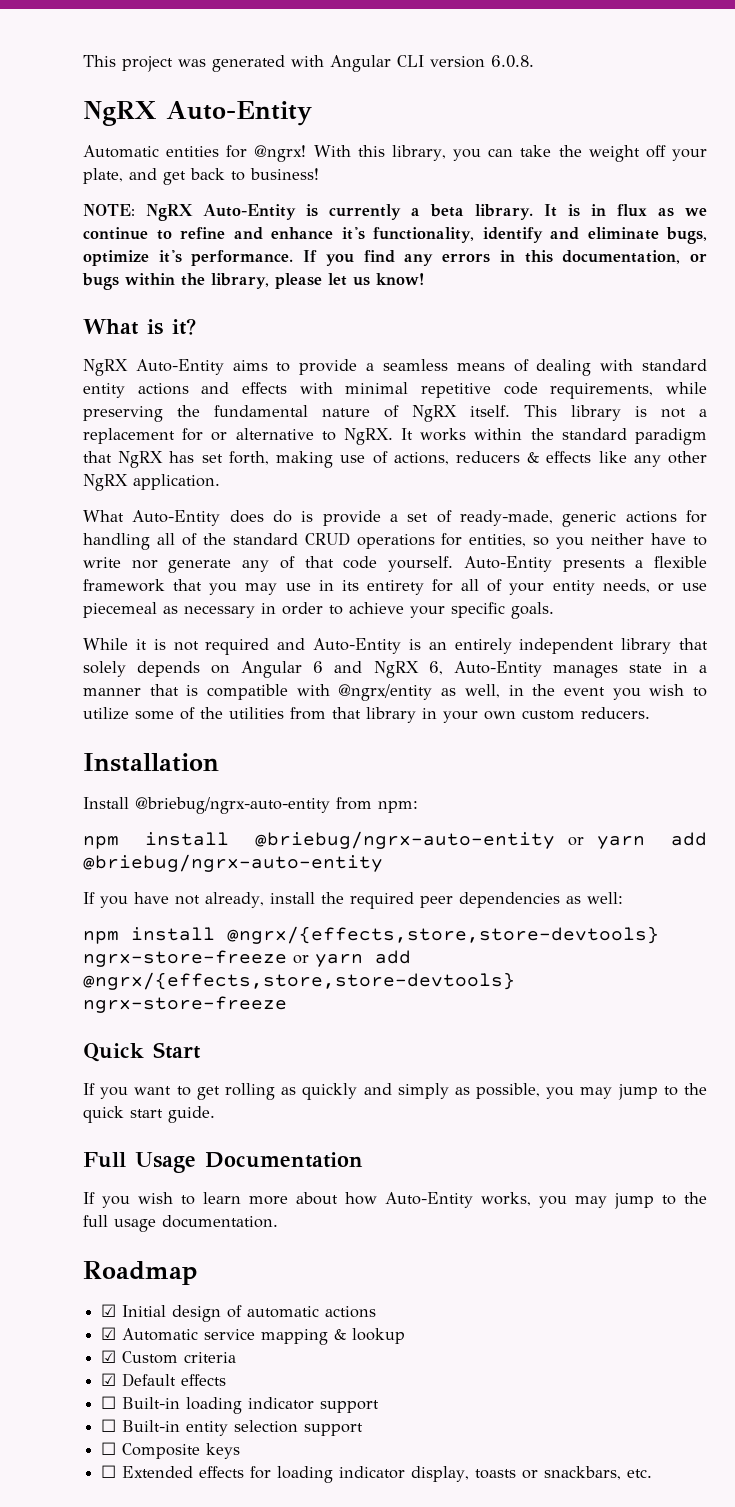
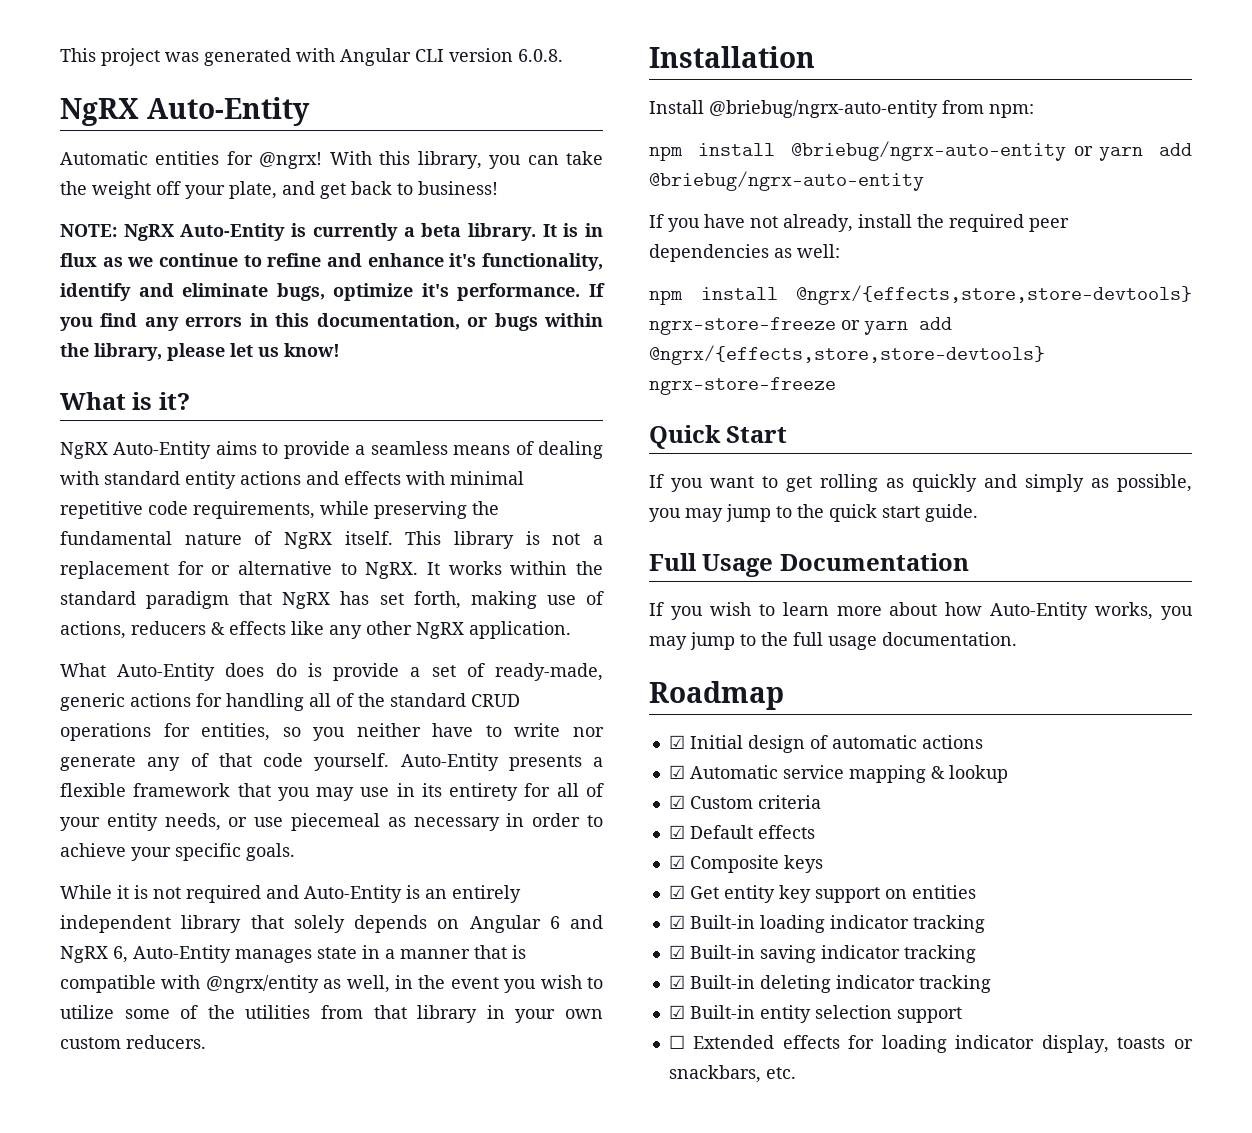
- ☐ Built-in loading indicator support
- ☐ Built-in entity selection support
+ ☑ Composite keys
+ ☑ Get entity key support on entities
+ ☑ Built-in loading indicator tracking
+ ☑ Built-in saving indicator tracking
+ ☑ Built-in deleting indicator tracking
+ ☑ Built-in entity selection support
- ☐ Composite keys

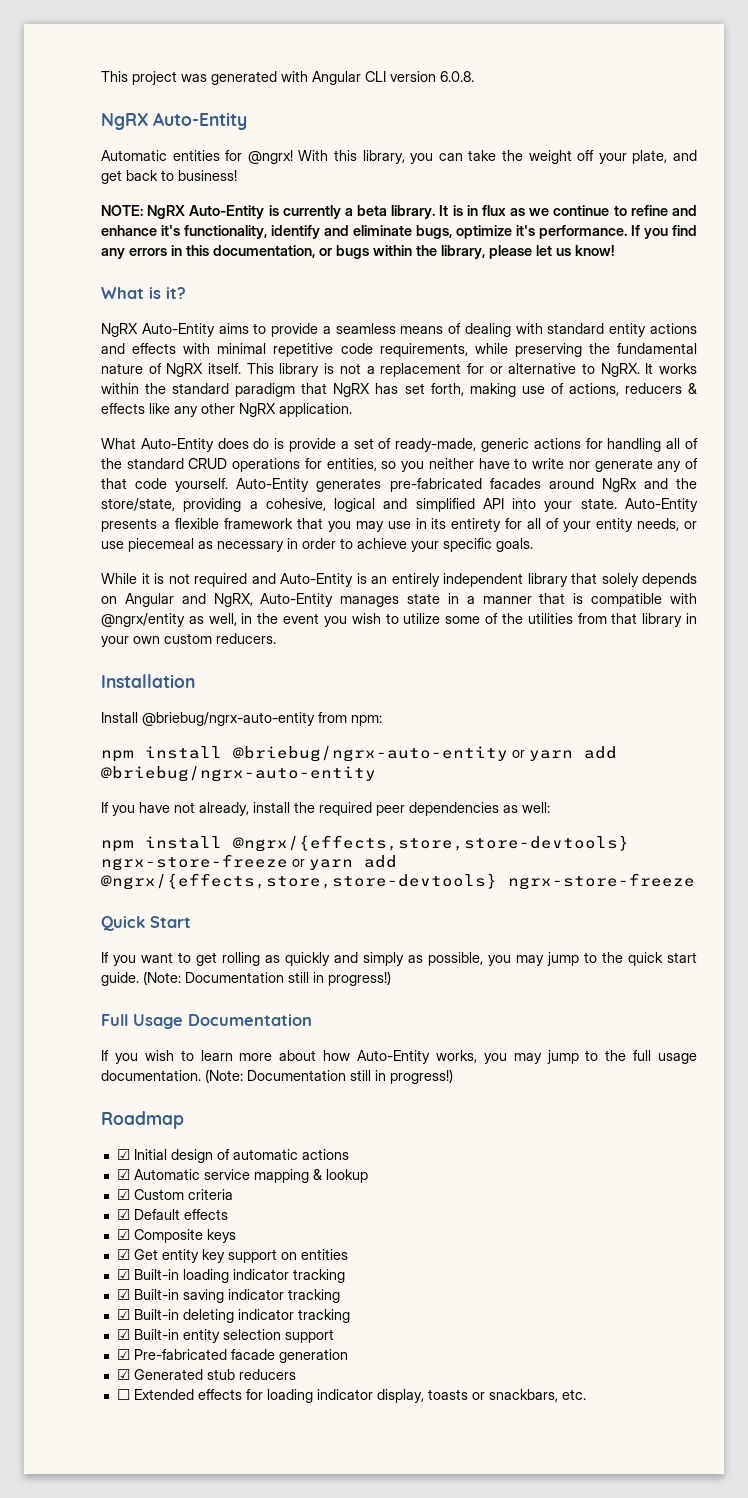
- Auto-Entity presents a flexible framework that you may use in its entirety for all of your entity needs, or use piecemeal as necessary in order to achieve your specific goals.
+ Auto-Entity generates pre-fabricated facades around NgRx and the store/state, providing a cohesive, logical and simplified API into your state. Auto-Entity presents a flexible framework that you may use in its entirety for all of your entity needs, or use piecemeal as necessary in order to achieve your specific goals.
- While it is not required and Auto-Entity is an entirely independent library that solely depends on Angular 6 and NgRX 6, Auto-Entity manages state in a manner that is compatible with @ngrx/entity as well, in the event you wish to utilize some of the utilities from that library in your own custom reducers.
+ While it is not required and Auto-Entity is an entirely independent library that solely depends on Angular and NgRX, Auto-Entity manages state in a manner that is compatible with @ngrx/entity as well, in the event you wish to utilize some of the utilities from that library in your own custom reducers.
- If you want to get rolling as quickly and simply as possible, you may jump to the quick start guide.
+ If you want to get rolling as quickly and simply as possible, you may jump to the quick start guide. (Note: Documentation still in progress!)
- If you wish to learn more about how Auto-Entity works, you may jump to the full usage documentation.
+ If you wish to learn more about how Auto-Entity works, you may jump to the full usage documentation. (Note: Documentation still in progress!)
+ ☑ Pre-fabricated facade generation
+ ☑ Generated stub reducers

